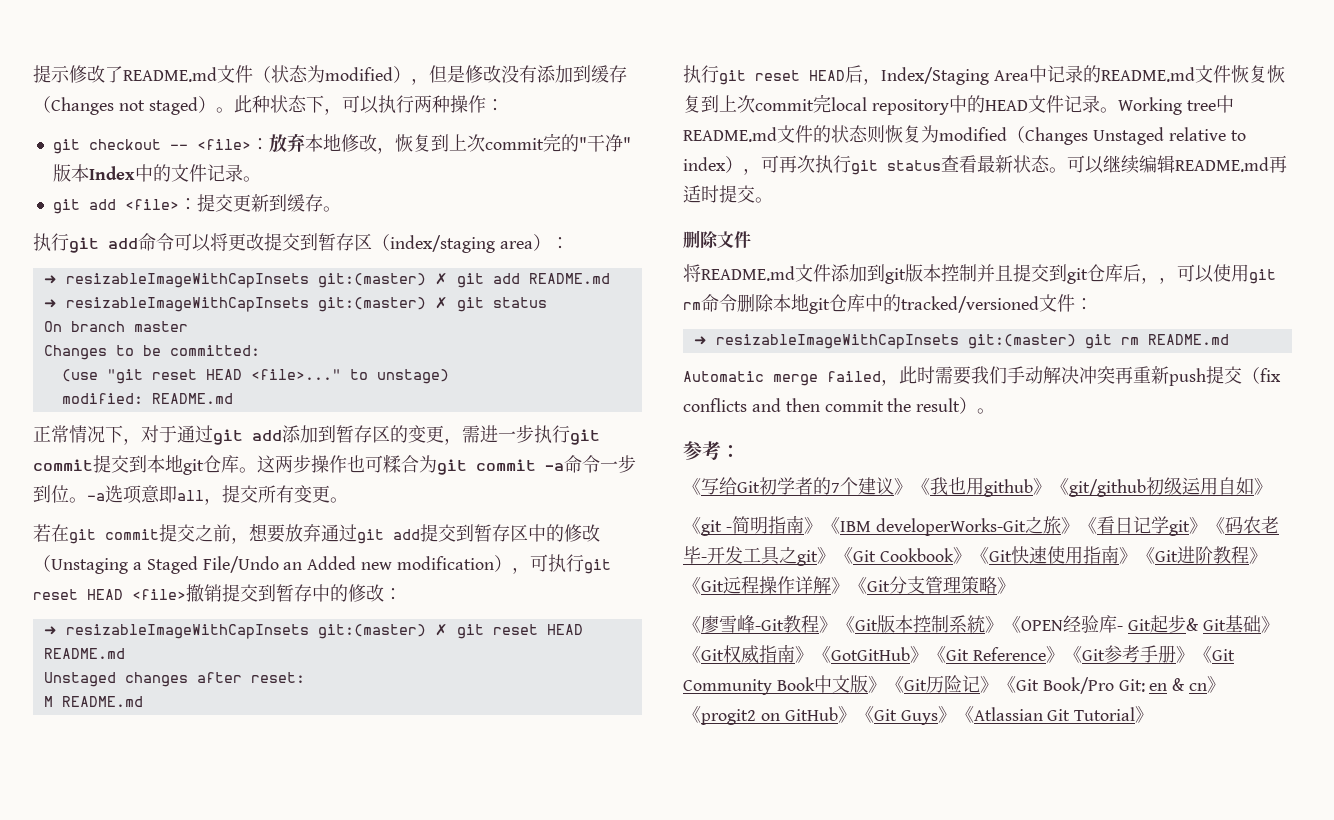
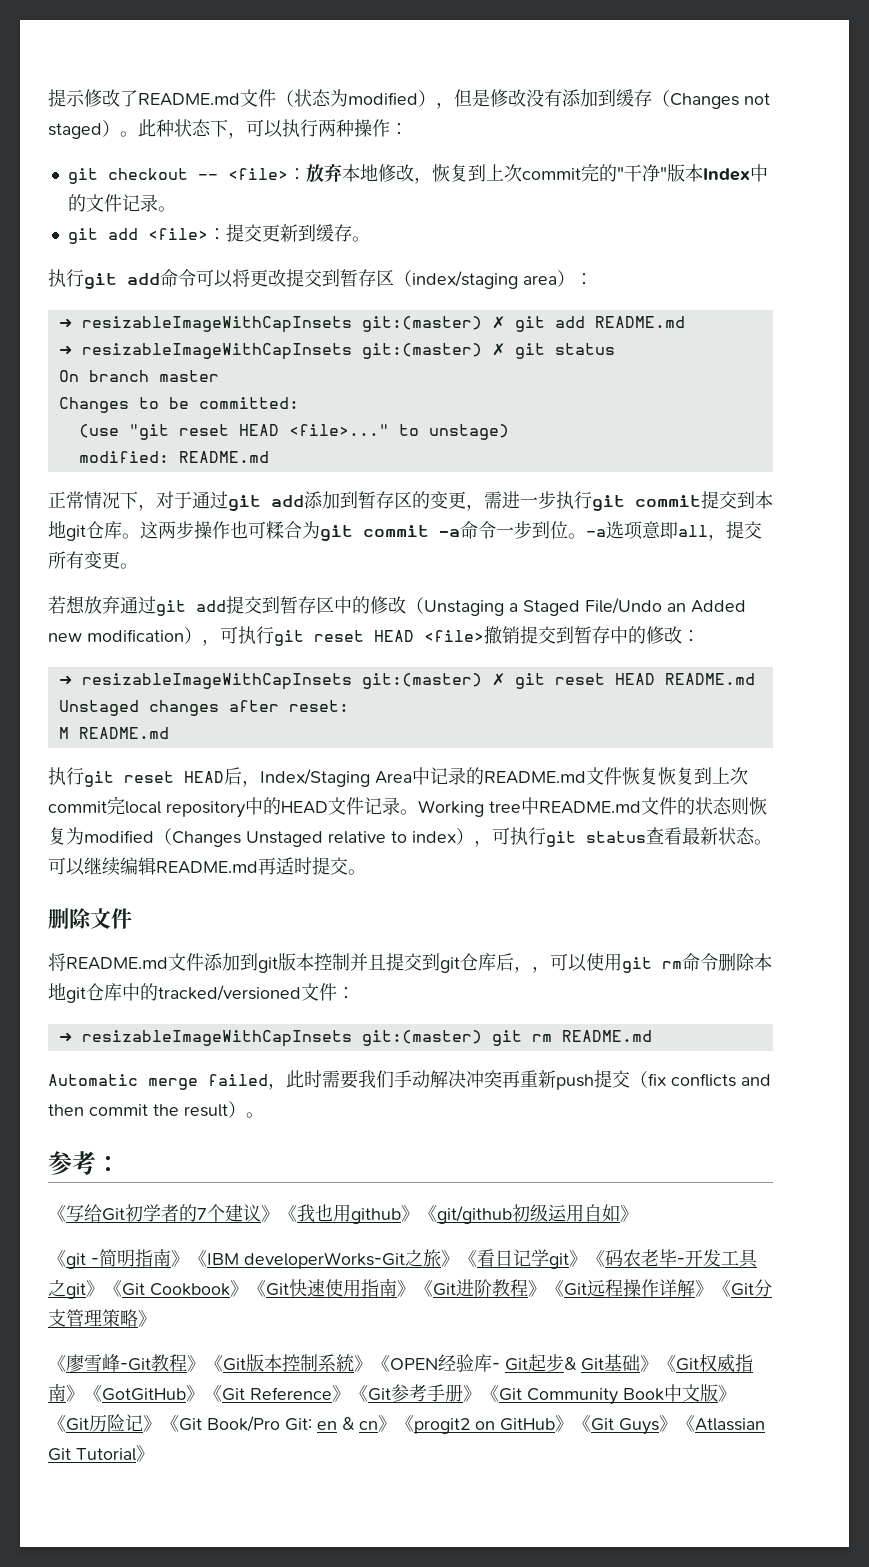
- 若在git commit提交之前，想要放弃通过git add提交到暂存区中的修改（Unstaging a Staged File/Undo an Added new modification），可执行git reset HEAD <file>撤销提交到暂存中的修改：
+ 若想放弃通过git add提交到暂存区中的修改（Unstaging a Staged File/Undo an Added new modification），可执行git reset HEAD <file>撤销提交到暂存中的修改：
- Working tree中README.md文件的状态则恢复为modified（Changes Unstaged relative to index），可再次执行git status查看最新状态。
+ Working tree中README.md文件的状态则恢复为modified（Changes Unstaged relative to index），可执行git status查看最新状态。

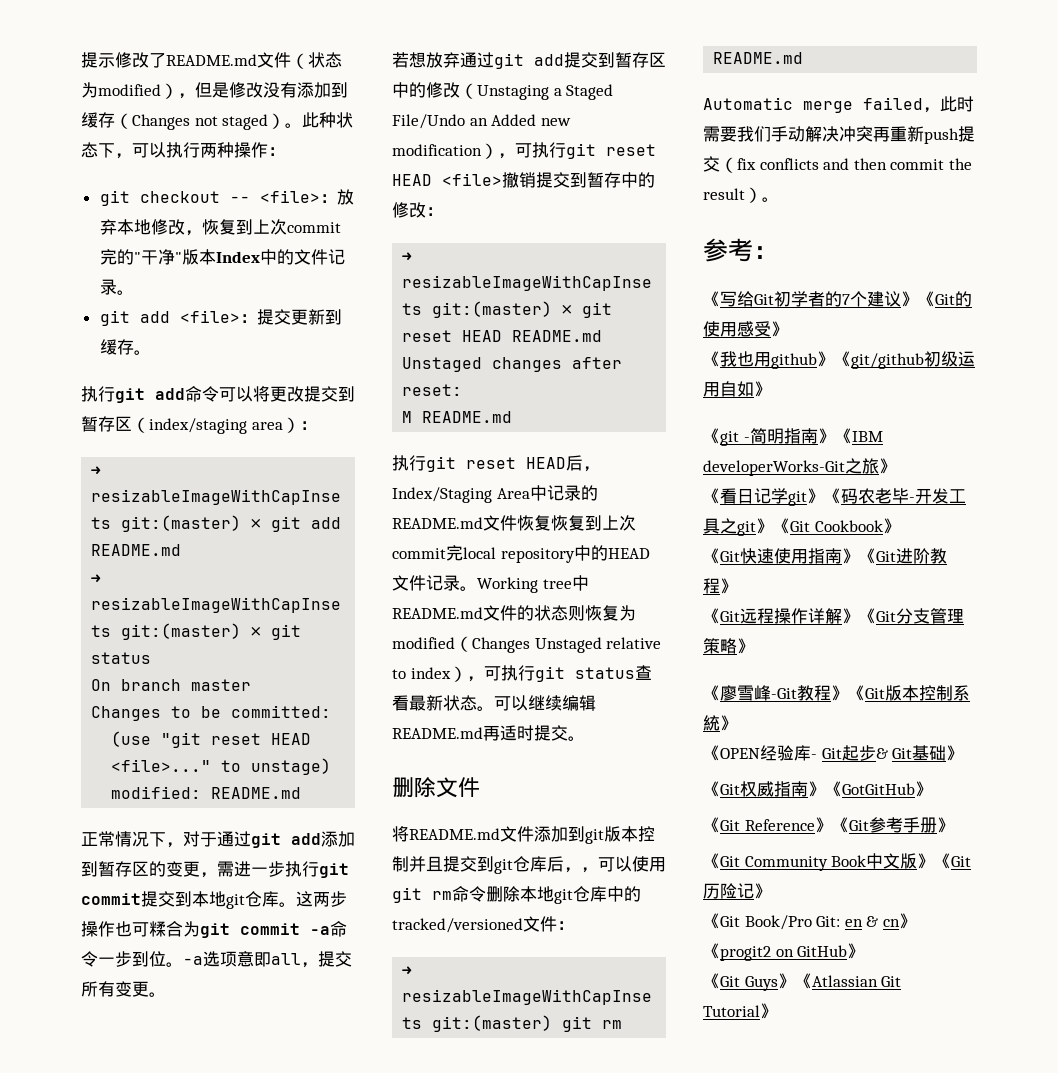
- 《写给Git初学者的7个建议》《我也用github》《git/github初级运用自如》
+ 《写给Git初学者的7个建议》《Git的使用感受》
+ 《我也用github》《git/github初级运用自如》
- 《git -简明指南》《IBM developerWorks-Git之旅》《看日记学git》《码农老毕-开发工具之git》《Git Cookbook》《Git快速使用指南》《Git进阶教程》《Git远程操作详解》《Git分支管理策略》
+ 《git -简明指南》《IBM developerWorks-Git之旅》
+ 《看日记学git》《码农老毕-开发工具之git》《Git Cookbook》
+ 《Git快速使用指南》《Git进阶教程》
+ 《Git远程操作详解》《Git分支管理策略》
- 《廖雪峰-Git教程》《Git版本控制系統》《OPEN经验库- Git起步& Git基础》《Git权威指南》《GotGitHub》《Git Reference》《Git参考手册》《Git Community Book中文版》《Git历险记》《Git Book/Pro Git: en & cn》《progit2 on GitHub》《Git Guys》《Atlassian Git Tutorial》
+ 《廖雪峰-Git教程》《Git版本控制系統》
+ 《OPEN经验库- Git起步& Git基础》
+ 《Git权威指南》《GotGitHub》
+ 《Git Reference》《Git参考手册》
+ 《Git Community Book中文版》《Git历险记》
+ 《Git Book/Pro Git: en & cn》《progit2 on GitHub》
+ 《Git Guys》《Atlassian Git Tutorial》

